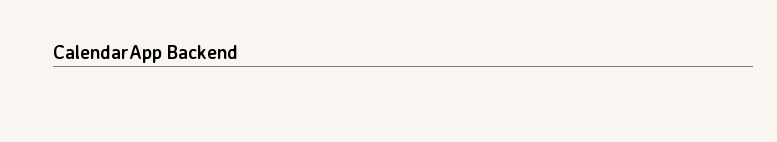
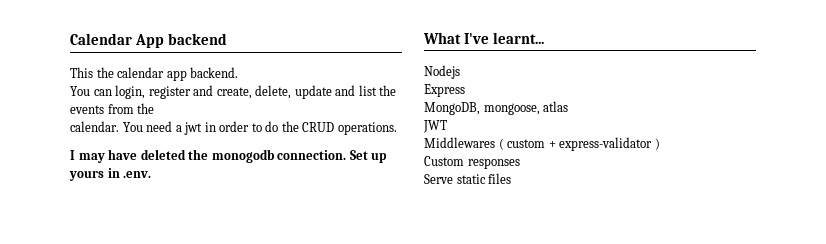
- CalendarApp Backend
+ Calendar App backend
+ This the calendar app backend.
+ You can login, register and create, delete, update and list the events from the
+ calendar. You need a jwt in order to do the CRUD operations.
+ I may have deleted the monogodb connection. Set up yours in .env.
+ What I've learnt...
+ Nodejs
+ Express
+ MongoDB, mongoose, atlas
+ JWT
+ Middlewares ( custom + express-validator )
+ Custom responses
+ Serve static files

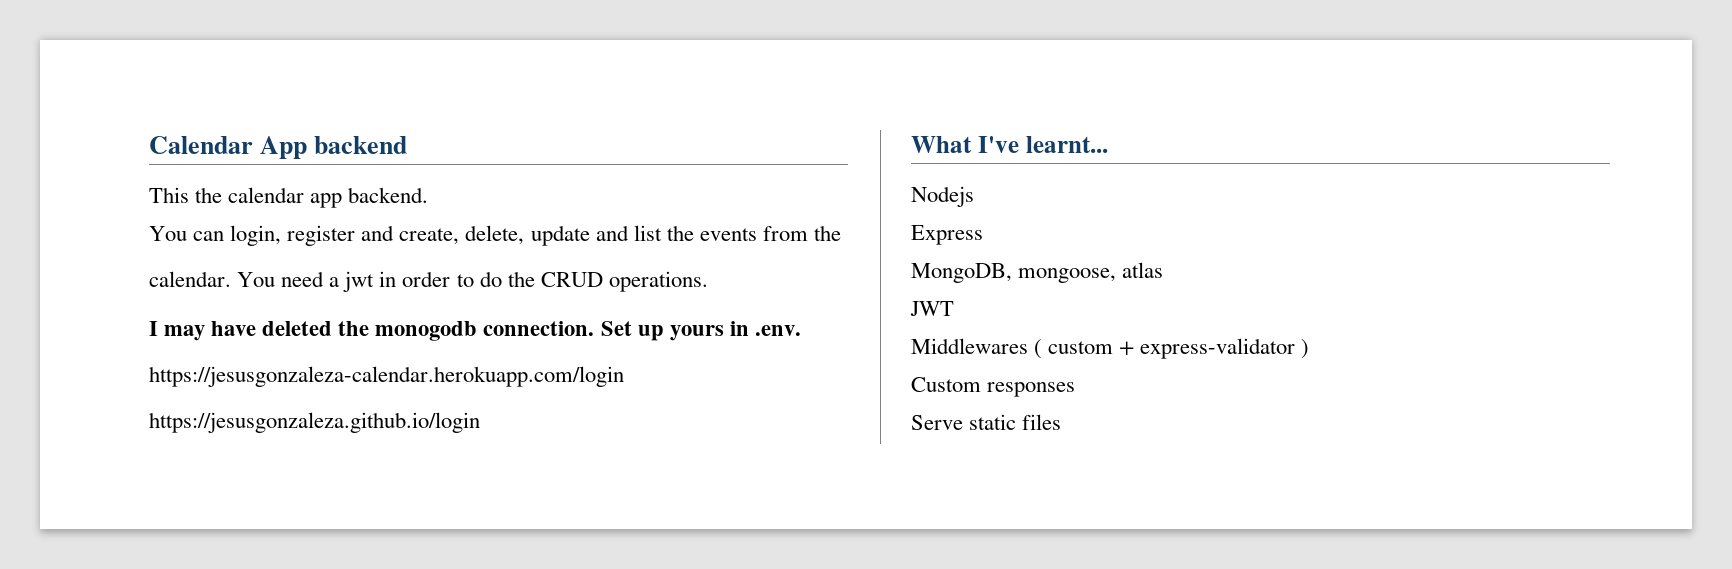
+ https://jesusgonzaleza-calendar.herokuapp.com/login
+ https://jesusgonzaleza.github.io/login

